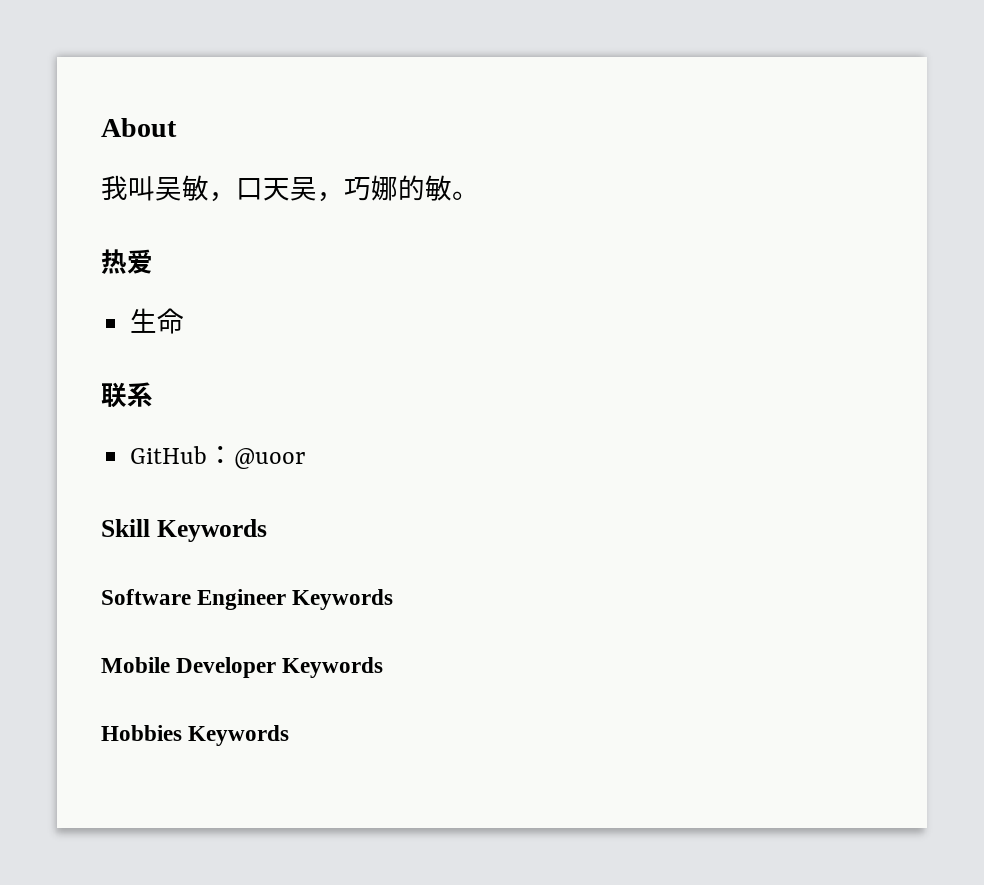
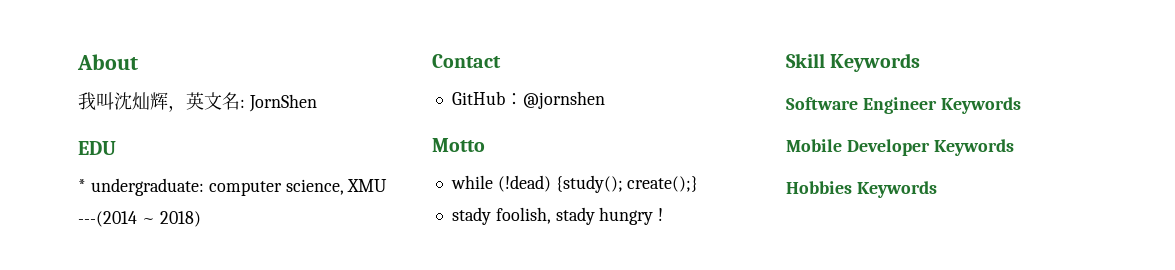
- 我叫吴敏，口天吴，巧娜的敏。
- 热爱
- 生命
- 联系
- GitHub：@uoor
+ 我叫沈灿辉，英文名: JornShen
+ EDU
+ * undergraduate: computer science, XMU ---(2014 ~ 2018)
+ Contact
+ GitHub：@jornshen
+ Motto
+ while (!dead) {study(); create();}
+ stady foolish, stady hungry !

